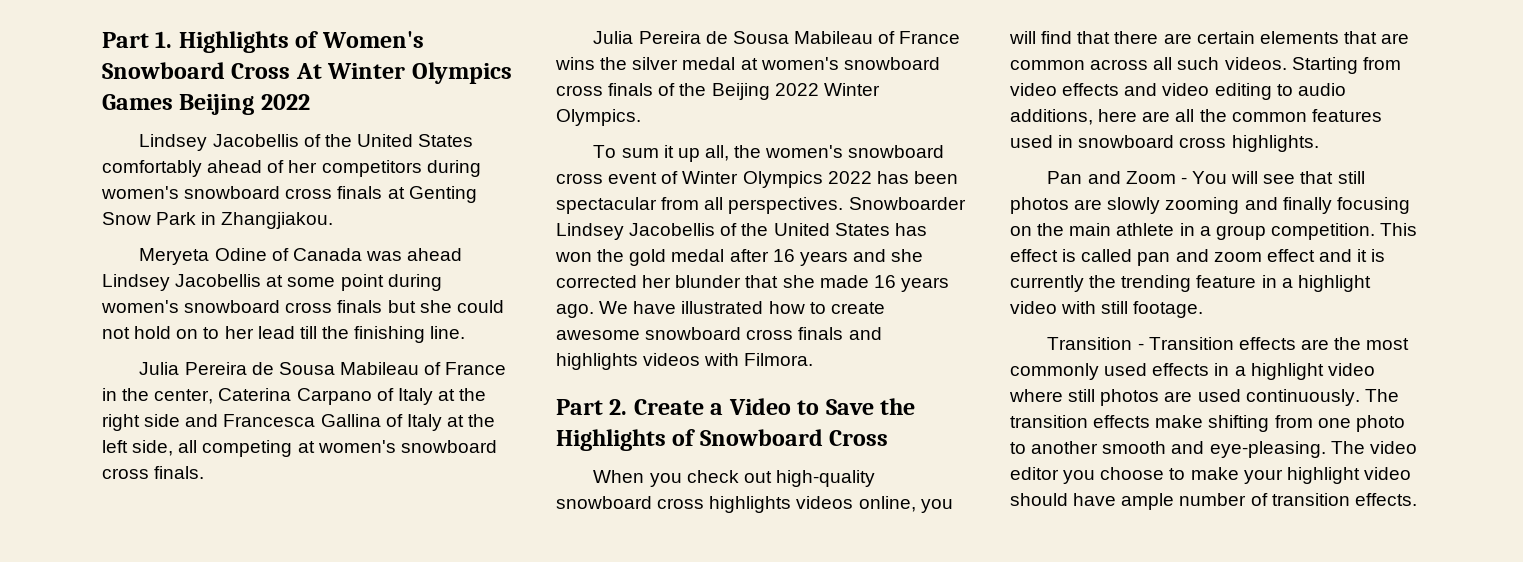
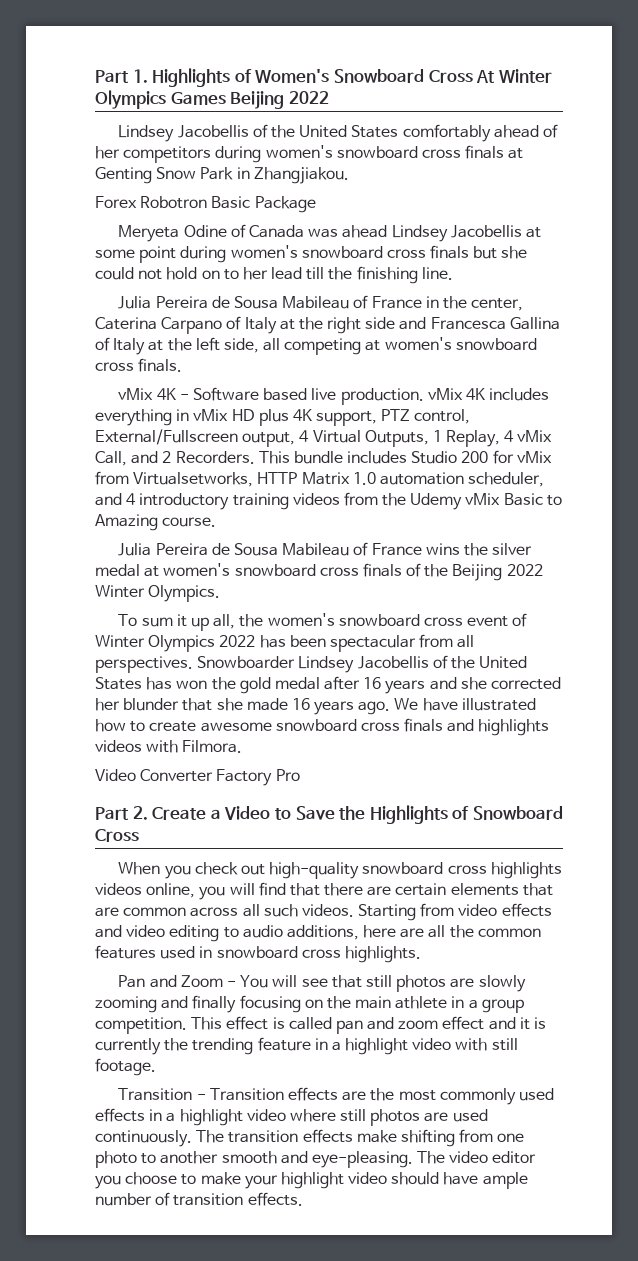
+ Forex Robotron Basic Package
+ vMix 4K - Software based live production. vMix 4K includes everything in vMix HD plus 4K support, PTZ control, External/Fullscreen output, 4 Virtual Outputs, 1 Replay, 4 vMix Call, and 2 Recorders. This bundle includes Studio 200 for vMix from Virtualsetworks, HTTP Matrix 1.0 automation scheduler, and 4 introductory training videos from the Udemy vMix Basic to Amazing course.
+ Video Converter Factory Pro

